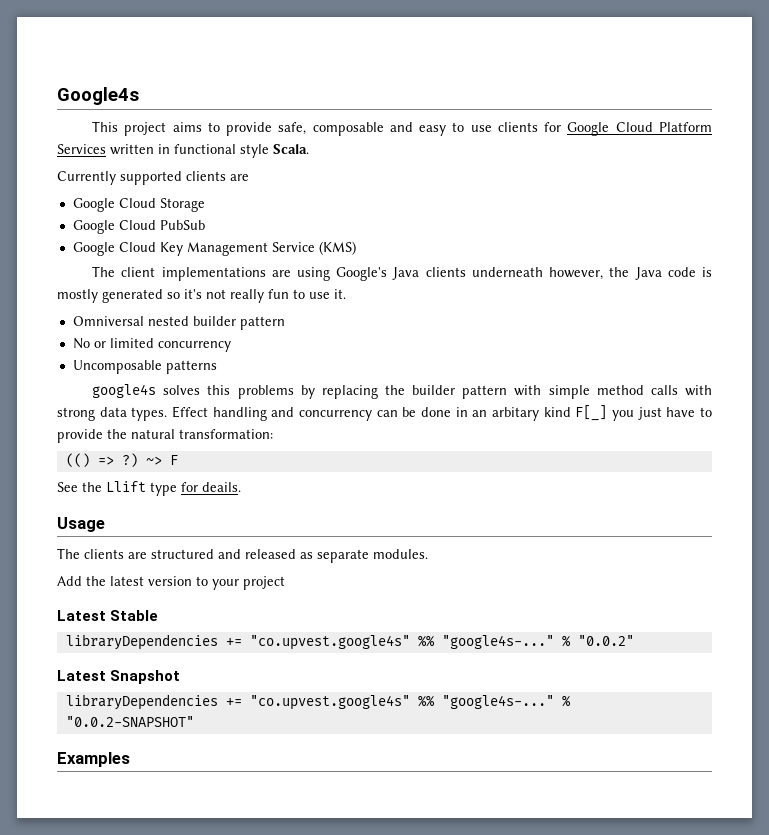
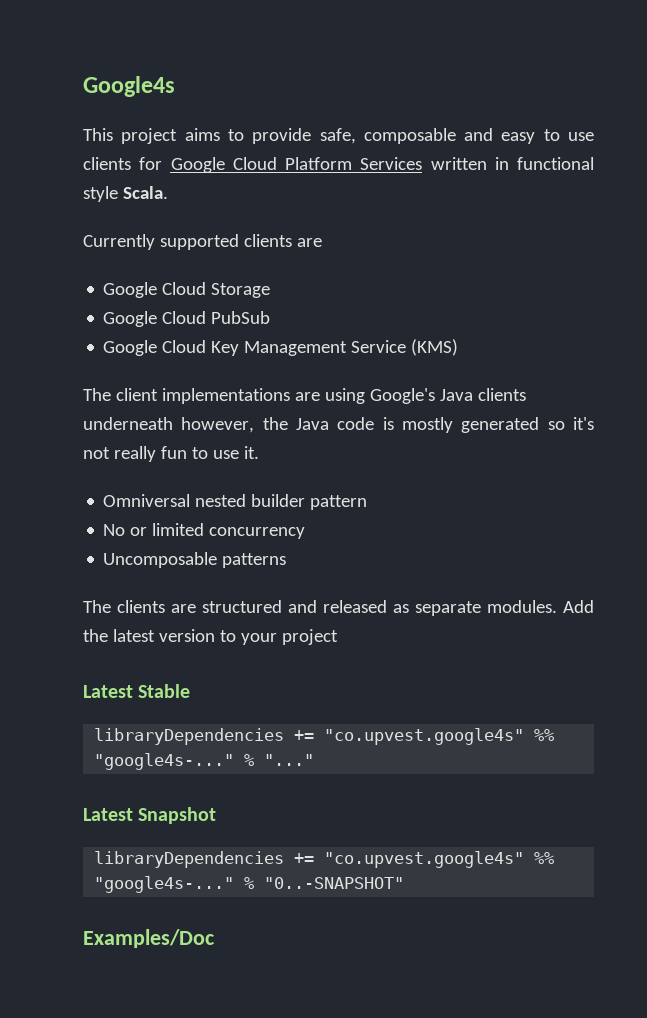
- google4s solves this problems by replacing the builder pattern with simple method calls with strong data types. Effect handling and concurrency can be done in an arbitary kind F[_] you just have to provide the natural transformation:
- (() => ?) ~> F
- See the Llift type for deails.
- Usage
- The clients are structured and released as separate modules.
- Add the latest version to your project
+ The clients are structured and released as separate modules. Add the latest version to your project
- % "0.0.2"
+ % "..."
- % "0.0.2-SNAPSHOT"
- Examples
+ % "0..-SNAPSHOT"
+ Examples/Doc

